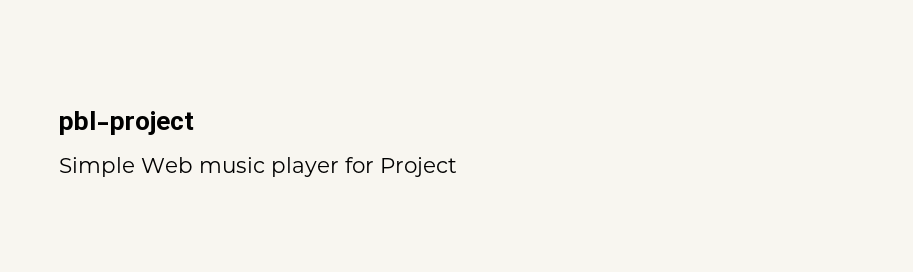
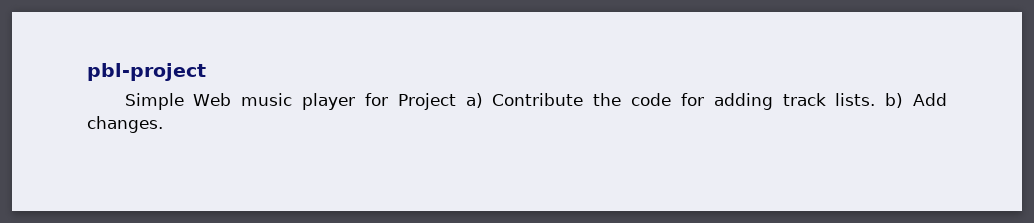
- Simple Web music player for Project
+ Simple Web music player for Project a) Contribute the code for adding track lists. b) Add changes.

